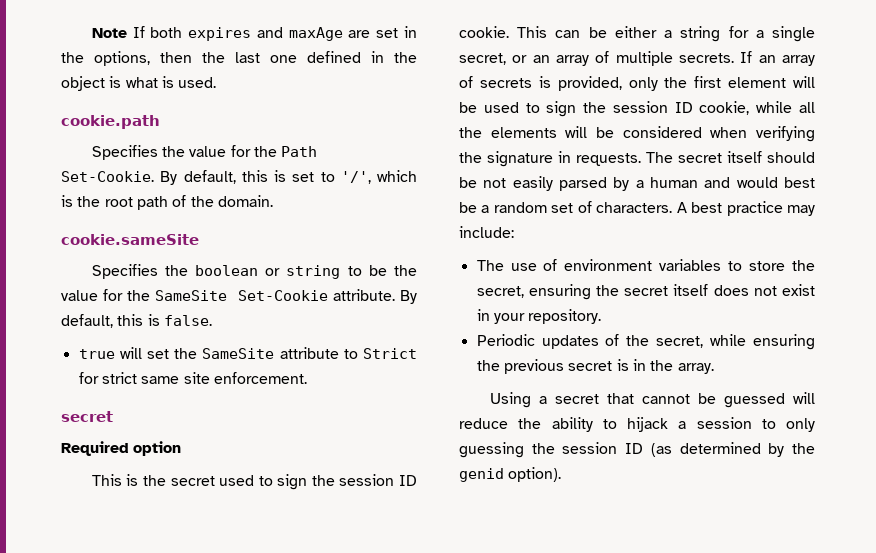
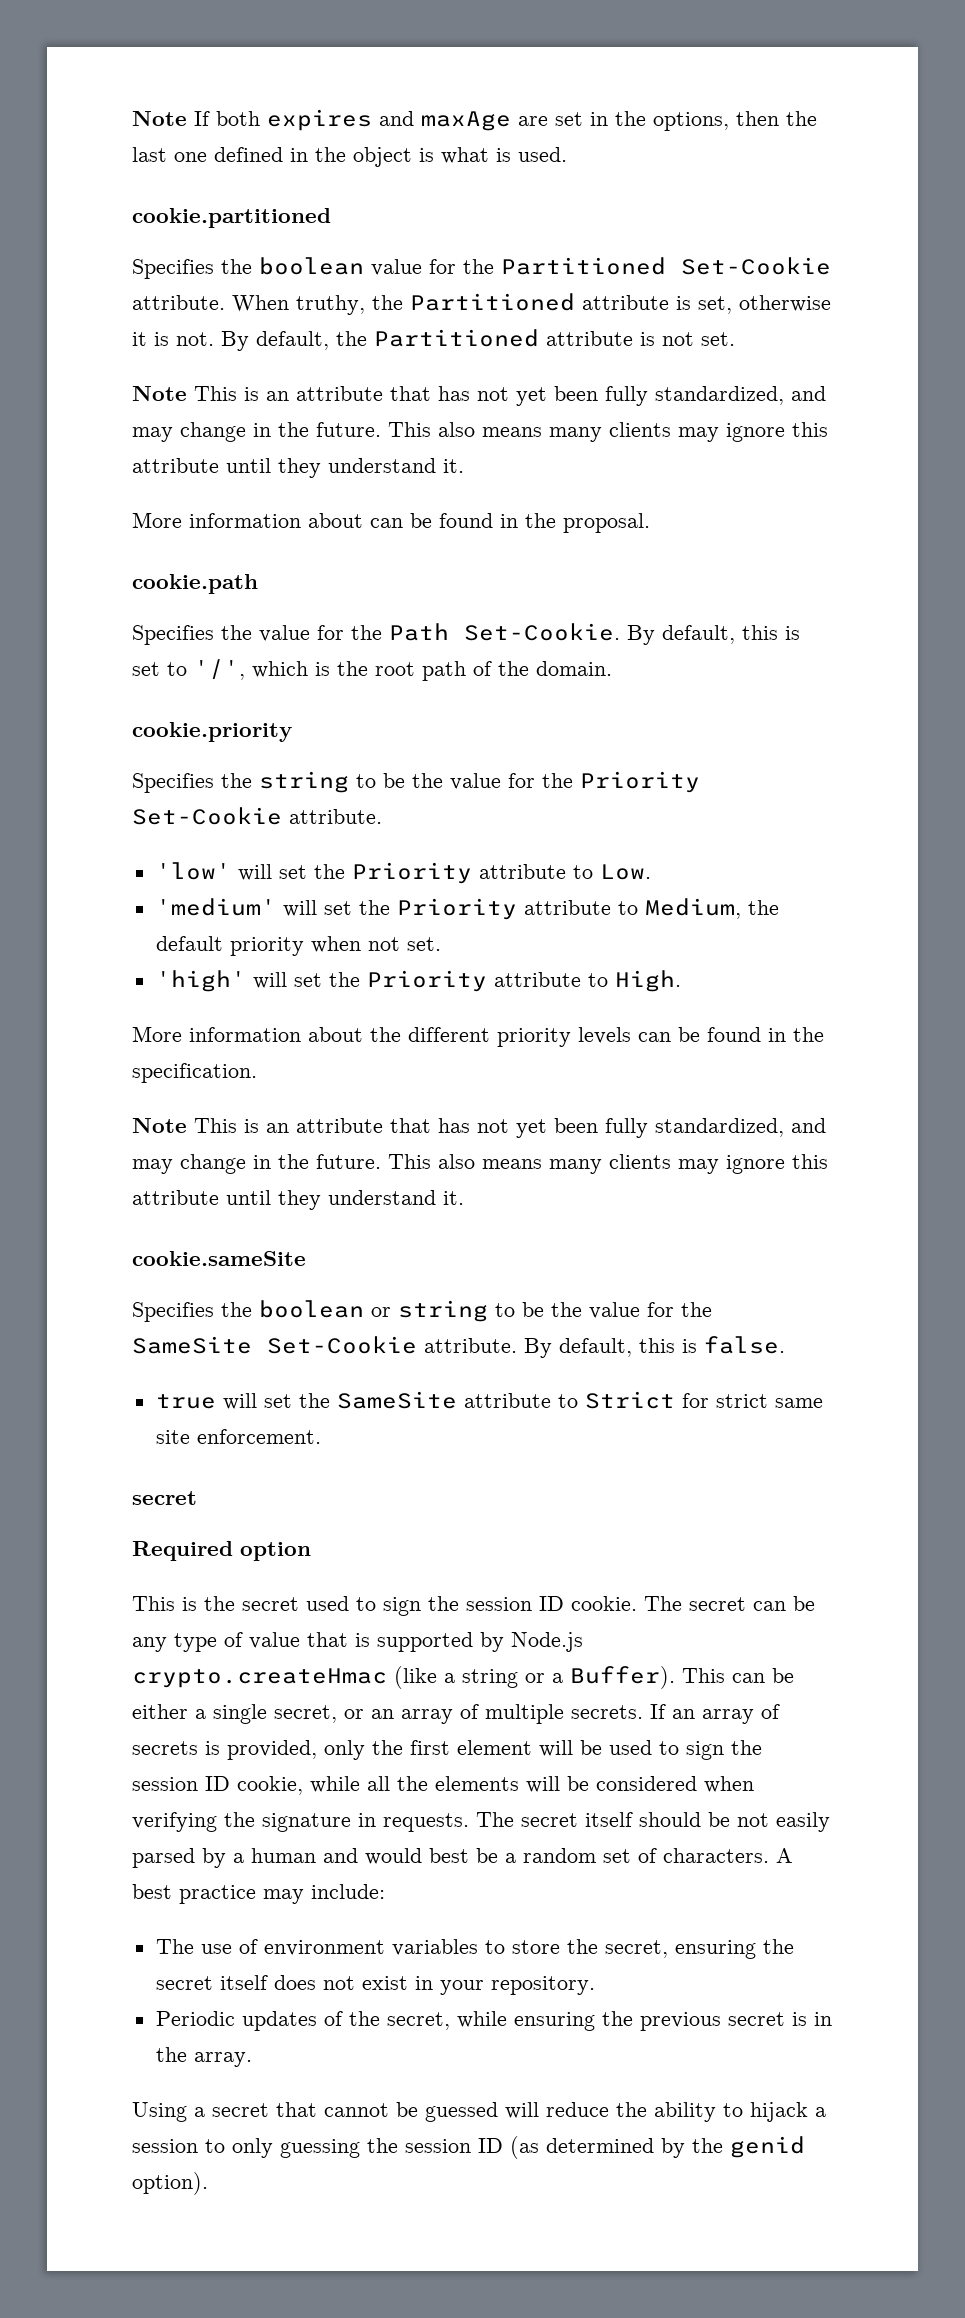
+ cookie.partitioned
+ Specifies the boolean value for the Partitioned Set-Cookie attribute. When truthy, the Partitioned attribute is set, otherwise it is not. By default, the Partitioned attribute is not set.
+ Note This is an attribute that has not yet been fully standardized, and may change in the future. This also means many clients may ignore this attribute until they understand it.
+ More information about can be found in the proposal.
+ cookie.priority
+ Specifies the string to be the value for the Priority Set-Cookie attribute.
+ 'low' will set the Priority attribute to Low.
+ 'medium' will set the Priority attribute to Medium, the default priority when not set.
+ 'high' will set the Priority attribute to High.
+ More information about the different priority levels can be found in the specification.
+ Note This is an attribute that has not yet been fully standardized, and may change in the future. This also means many clients may ignore this attribute until they understand it.
+ The secret can be any type of value that is supported by Node.js crypto.createHmac (like a string or a Buffer).
- This can be either a string for a single secret, or an array of multiple secrets.
+ This can be either a single secret, or an array of multiple secrets.

